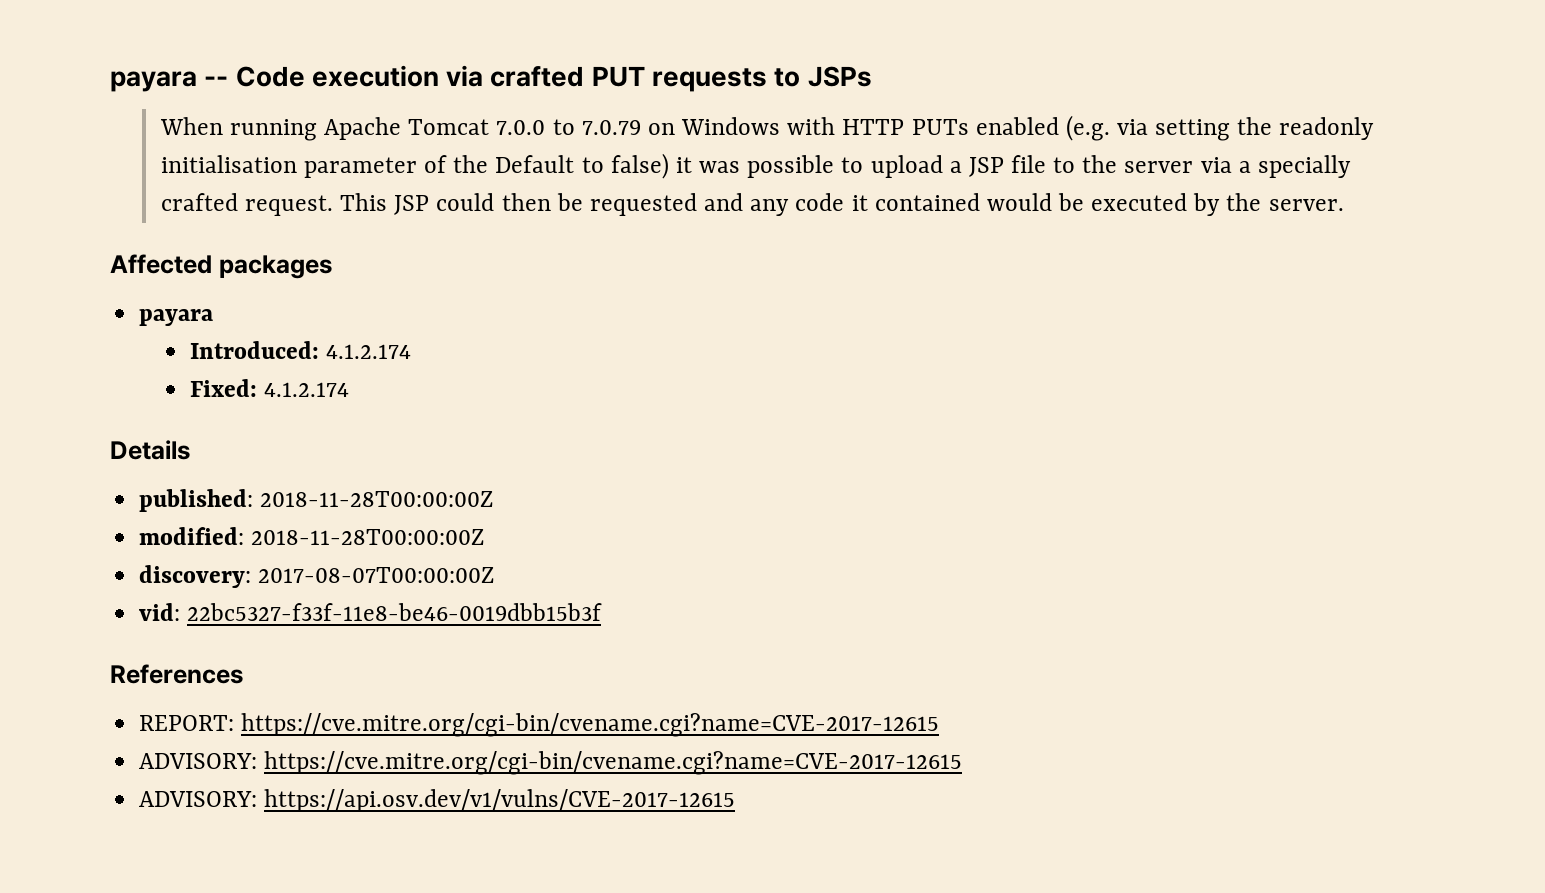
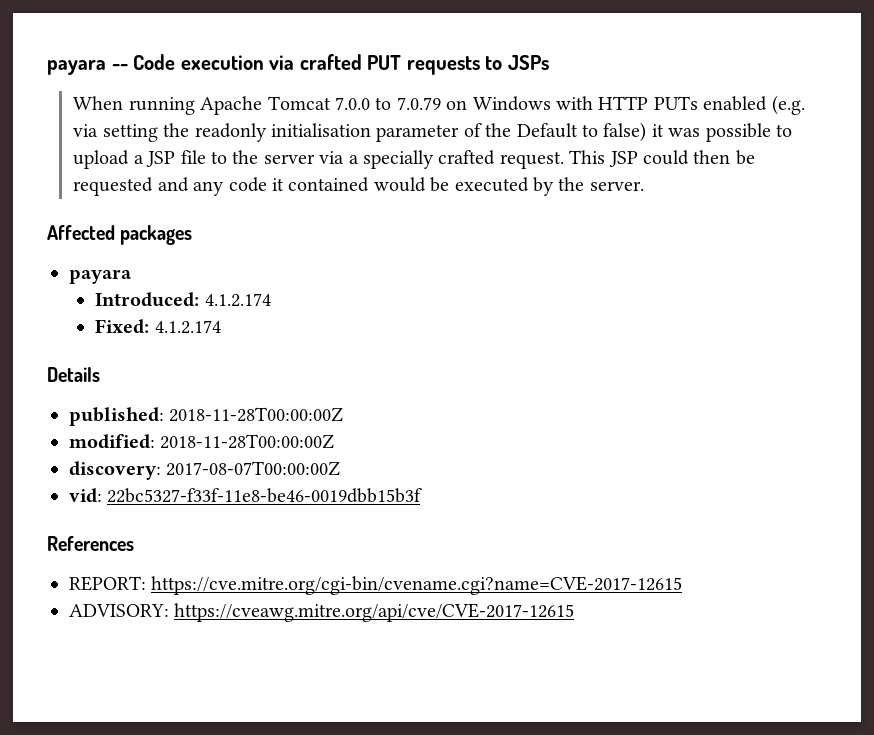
- ADVISORY: https://cve.mitre.org/cgi-bin/cvename.cgi?name=CVE-2017-12615
- ADVISORY: https://api.osv.dev/v1/vulns/CVE-2017-12615
+ ADVISORY: https://cveawg.mitre.org/api/cve/CVE-2017-12615

